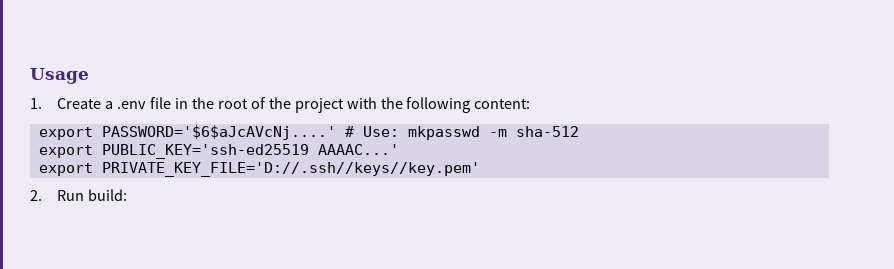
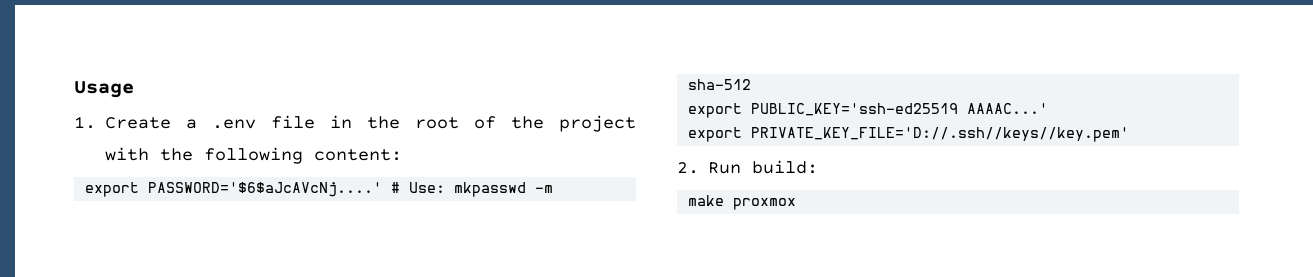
+ make proxmox

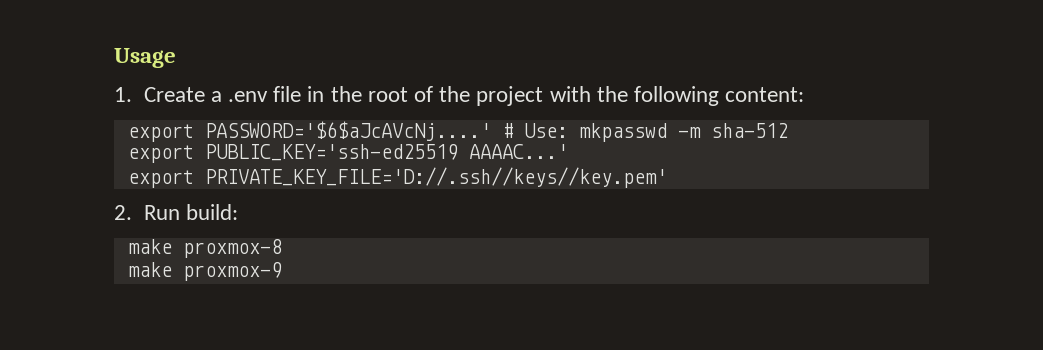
- make proxmox
+ make proxmox-8
+ make proxmox-9

